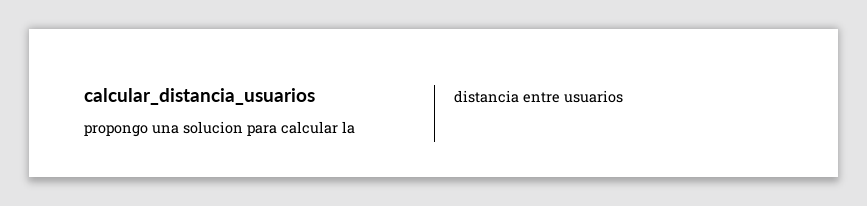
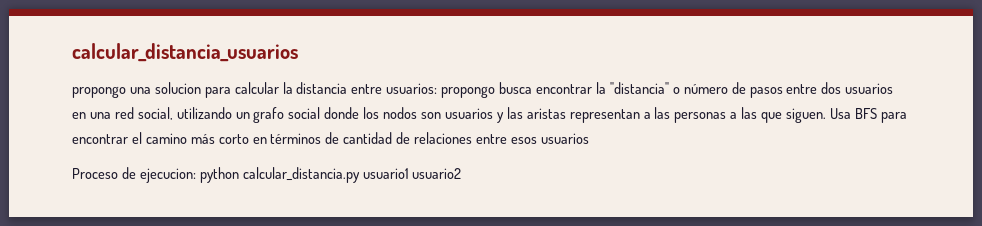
- propongo una solucion para calcular la distancia entre usuarios
+ propongo una solucion para calcular la distancia entre usuarios: propongo busca encontrar la "distancia" o número de pasos entre dos usuarios en una red social, utilizando un grafo social donde los nodos son usuarios y las aristas representan a las personas a las que siguen. Usa BFS para encontrar el camino más corto en términos de cantidad de relaciones entre esos usuarios
+ Proceso de ejecucion: python calcular_distancia.py usuario1 usuario2

